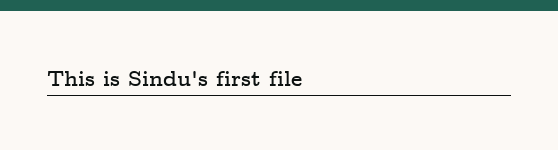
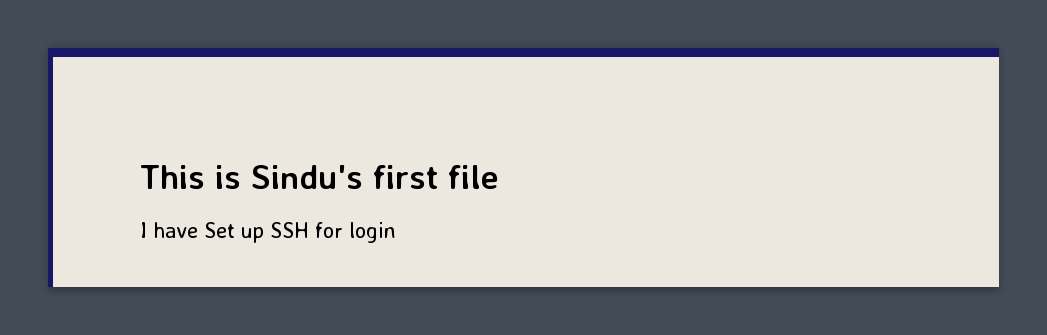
+ I have Set up SSH for login

